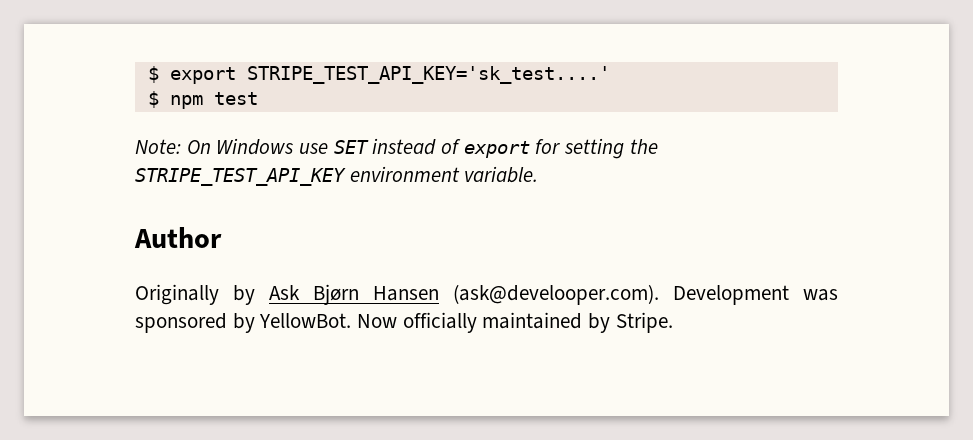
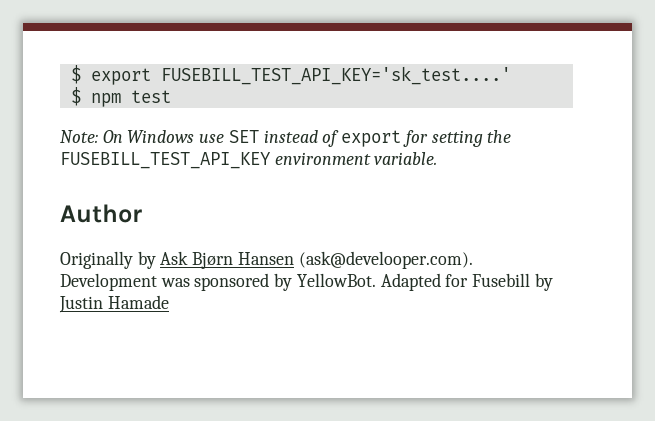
- $ export STRIPE_TEST_API_KEY='sk_test....'
+ $ export FUSEBILL_TEST_API_KEY='sk_test....'
- Note: On Windows use SET instead of export for setting the STRIPE_TEST_API_KEY environment variable.
+ Note: On Windows use SET instead of export for setting the FUSEBILL_TEST_API_KEY environment variable.
- Now officially maintained by Stripe.
+ Adapted for Fusebill by Justin Hamade

